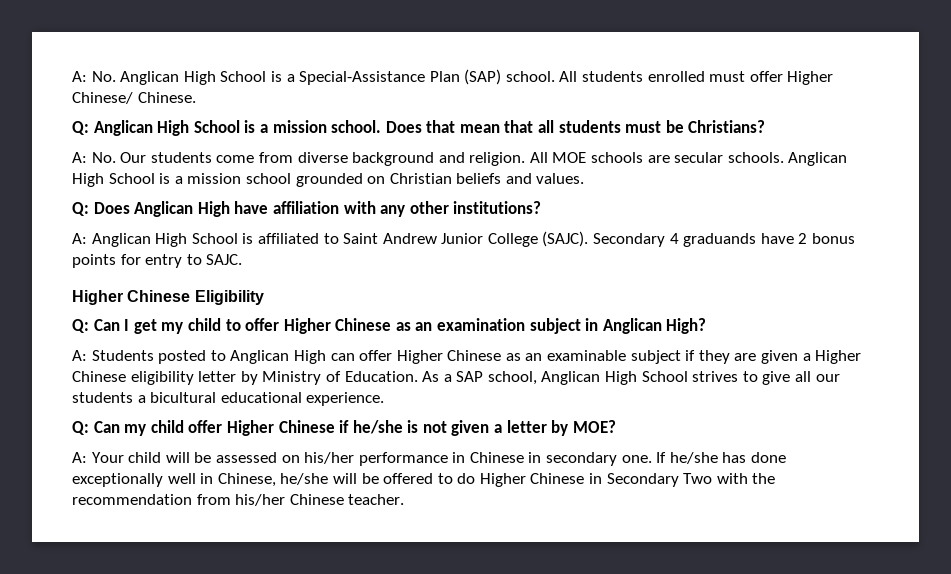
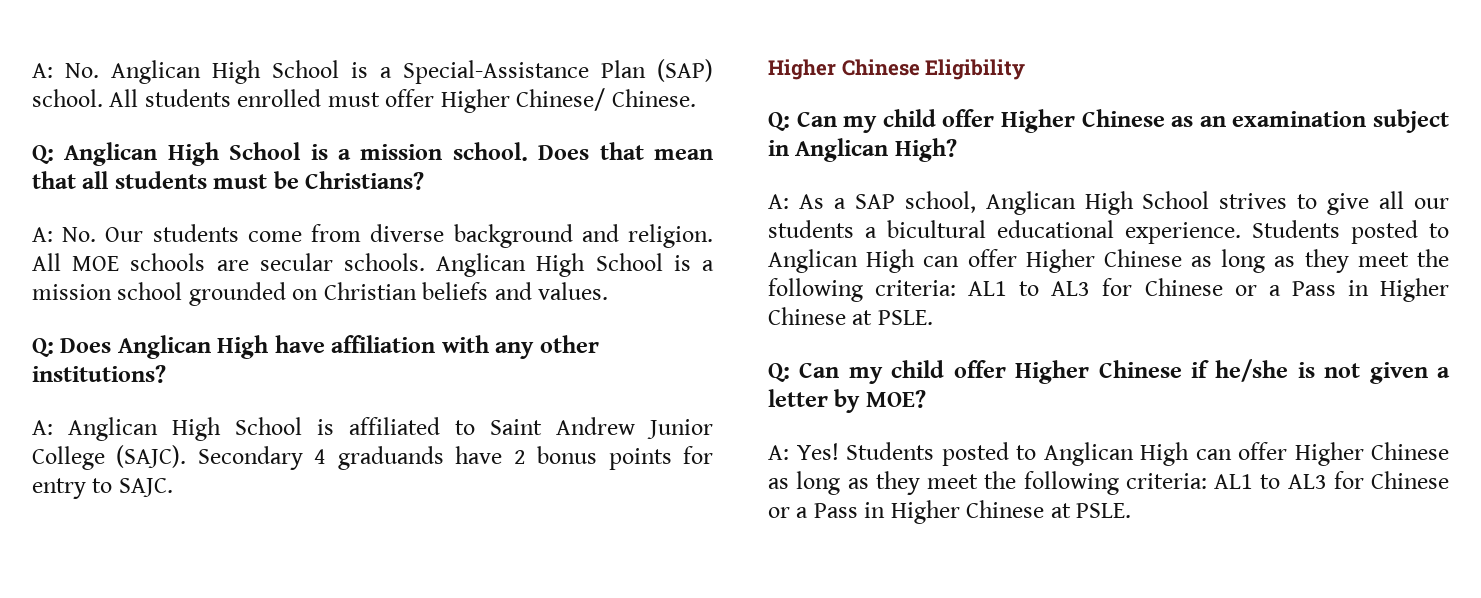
- Q: Can I get my child to offer Higher Chinese as an examination subject in Anglican High?
+ Q: Can my child offer Higher Chinese as an examination subject in Anglican High?
- A: Students posted to Anglican High can offer Higher Chinese as an examinable subject if they are given a Higher Chinese eligibility letter by Ministry of Education. As a SAP school, Anglican High School strives to give all our students a bicultural educational experience.
+ A: As a SAP school, Anglican High School strives to give all our students a bicultural educational experience. Students posted to Anglican High can offer Higher Chinese as long as they meet the following criteria: AL1 to AL3 for Chinese or a Pass in Higher Chinese at PSLE.
- A: Your child will be assessed on his/her performance in Chinese in secondary one. If he/she has done exceptionally well in Chinese, he/she will be offered to do Higher Chinese in Secondary Two with the recommendation from his/her Chinese teacher.
+ A: Yes! Students posted to Anglican High can offer Higher Chinese as long as they meet the following criteria: AL1 to AL3 for Chinese or a Pass in Higher Chinese at PSLE.

